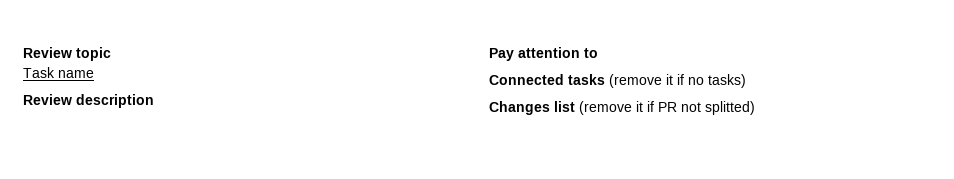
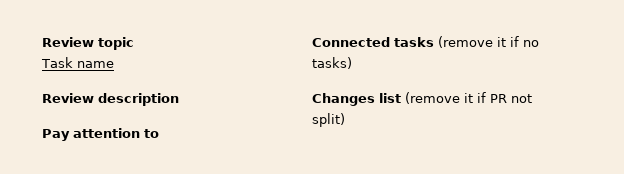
- Changes list (remove it if PR not splitted)
+ Changes list (remove it if PR not split)

